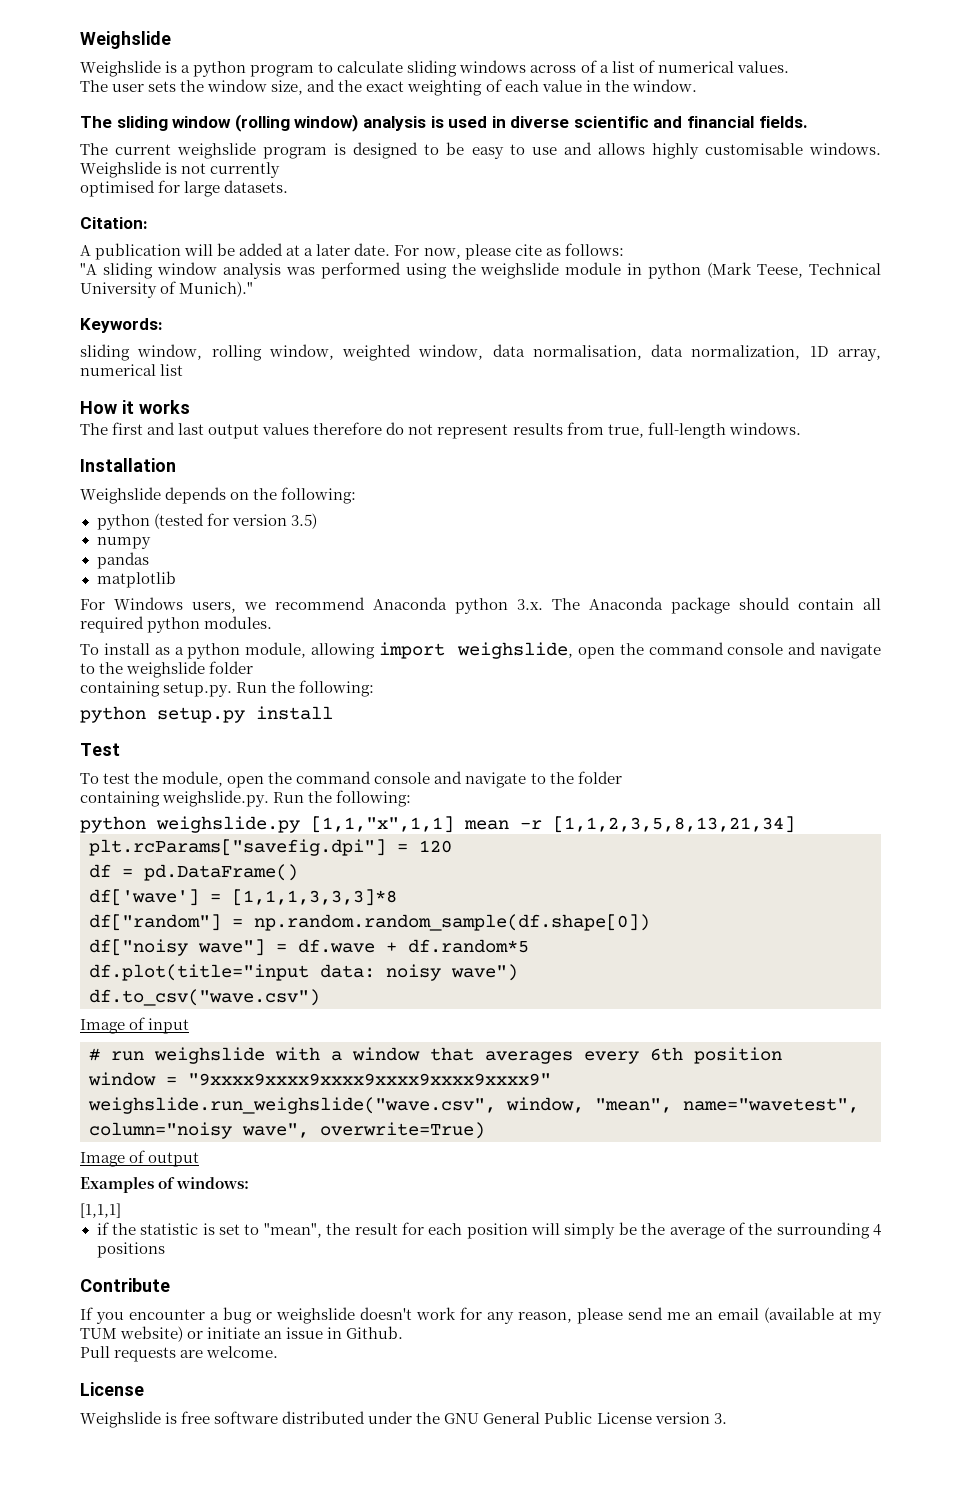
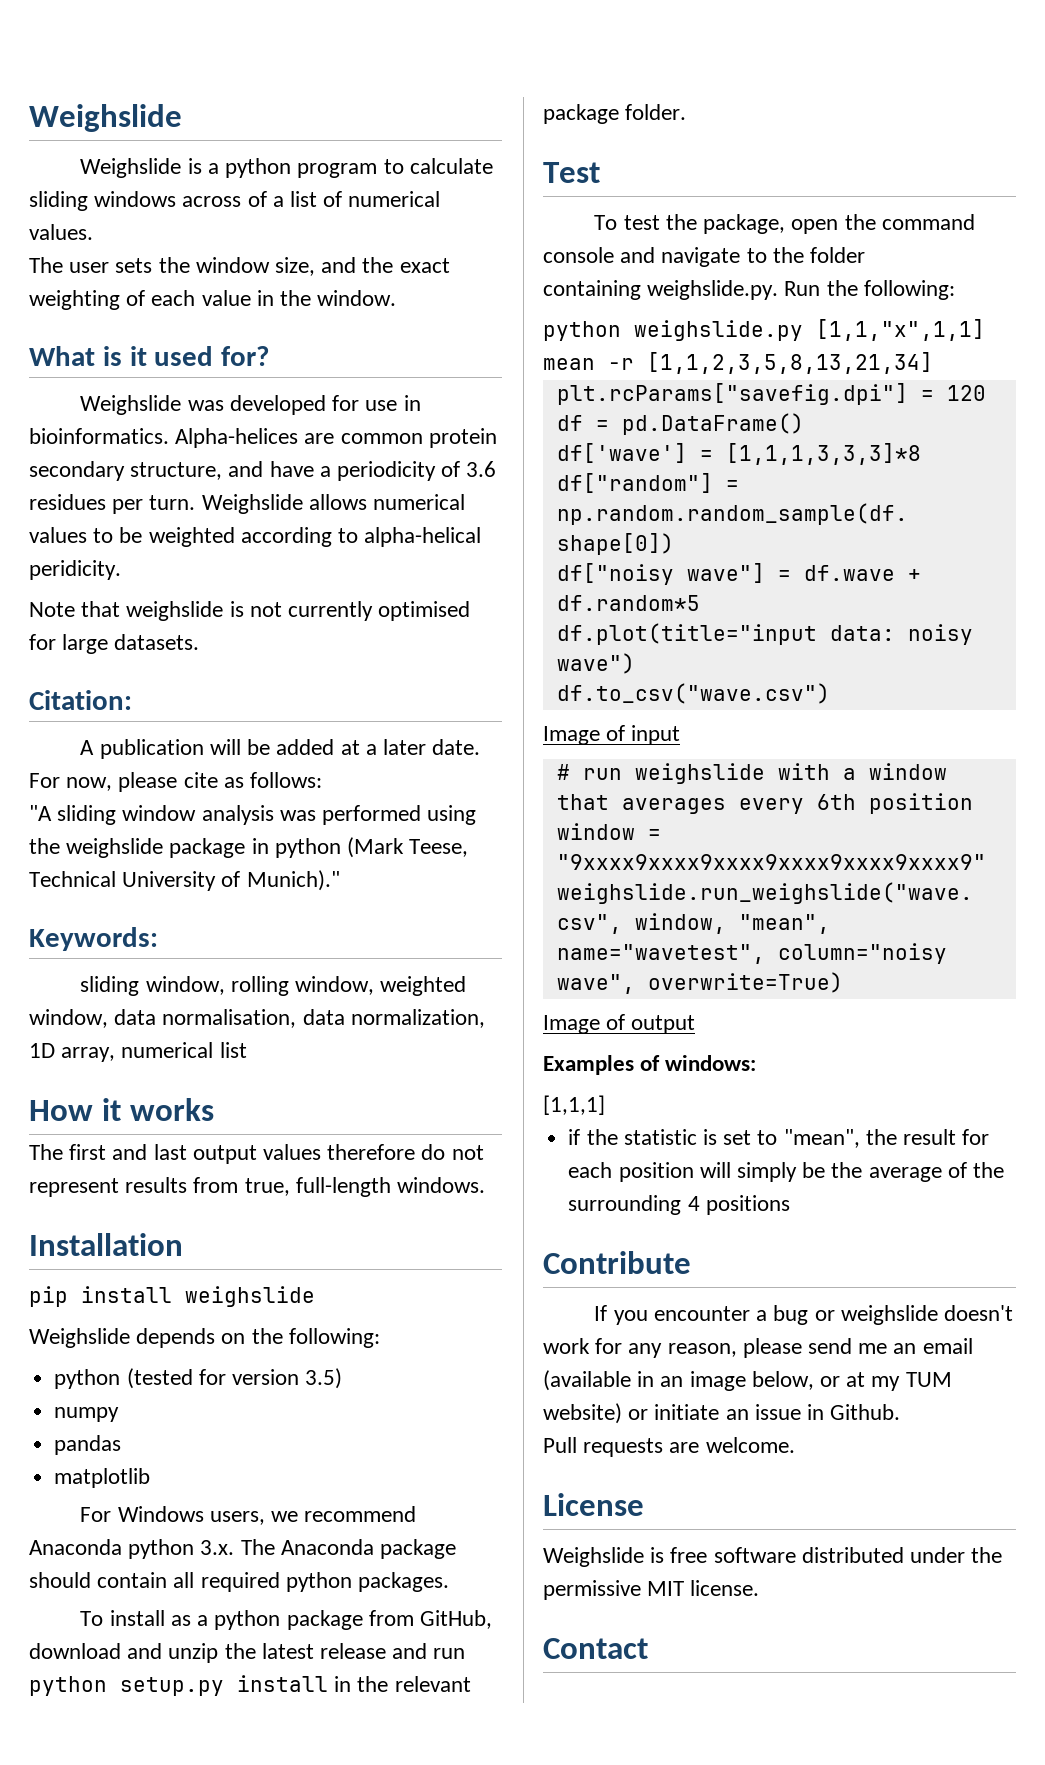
- The sliding window (rolling window) analysis is used in diverse scientific and financial fields.
- The current weighslide program is designed to be easy to use and allows highly customisable windows. Weighslide is not currently
- optimised for large datasets.
+ What is it used for?
+ Weighslide was developed for use in bioinformatics. Alpha-helices are common protein secondary structure, and have a periodicity of 3.6 residues per turn. Weighslide allows numerical values to be weighted according to alpha-helical peridicity.
+ Note that weighslide is not currently optimised for large datasets.
- "A sliding window analysis was performed using the weighslide module in python (Mark Teese, Technical University of Munich)."
+ "A sliding window analysis was performed using the weighslide package in python (Mark Teese, Technical University of Munich)."
+ pip install weighslide
- For Windows users, we recommend Anaconda python 3.x. The Anaconda package should contain all required python modules.
+ For Windows users, we recommend Anaconda python 3.x. The Anaconda package should contain all required python packages.
- To install as a python module, allowing import weighslide, open the command console and navigate to the weighslide folder
- containing setup.py. Run the following:
- python setup.py install
+ To install as a python package from GitHub, download and unzip the latest release and run python setup.py install in the relevant package folder.
- To test the module, open the command console and navigate to the folder
+ To test the package, open the command console and navigate to the folder
- If you encounter a bug or weighslide doesn't work for any reason, please send me an email (available at my TUM website) or initiate an issue in Github.
+ If you encounter a bug or weighslide doesn't work for any reason, please send me an email (available in an image below, or at my TUM website) or initiate an issue in Github.
- Weighslide is free software distributed under the GNU General Public License version 3.
+ Weighslide is free software distributed under the permissive MIT license.
+ Contact

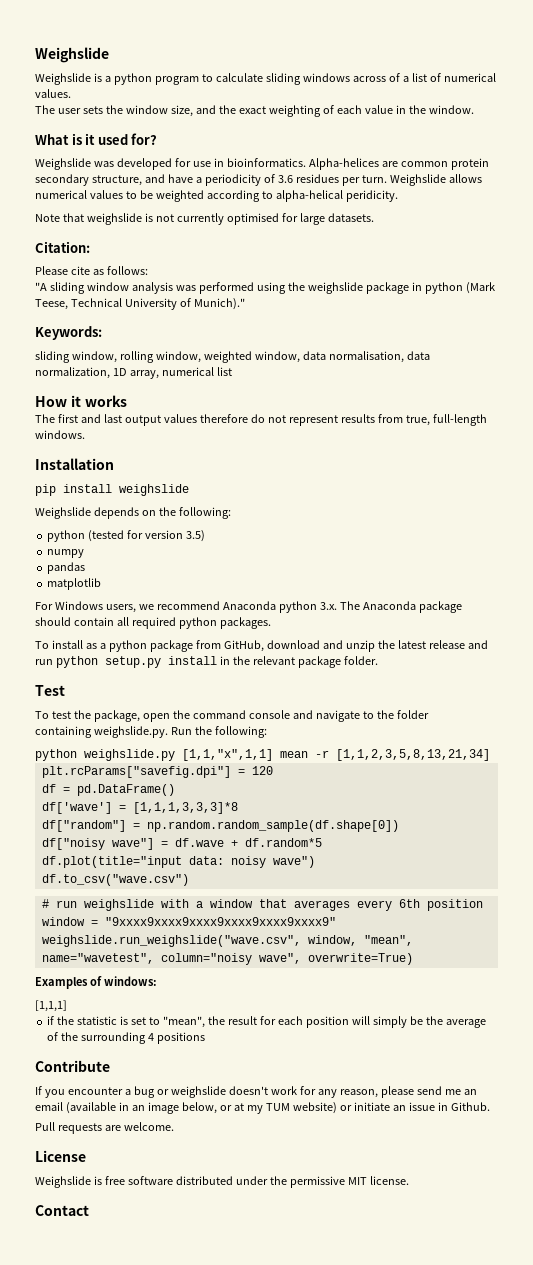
- A publication will be added at a later date. For now, please cite as follows:
+ Please cite as follows:
- Image of input
- Image of output

